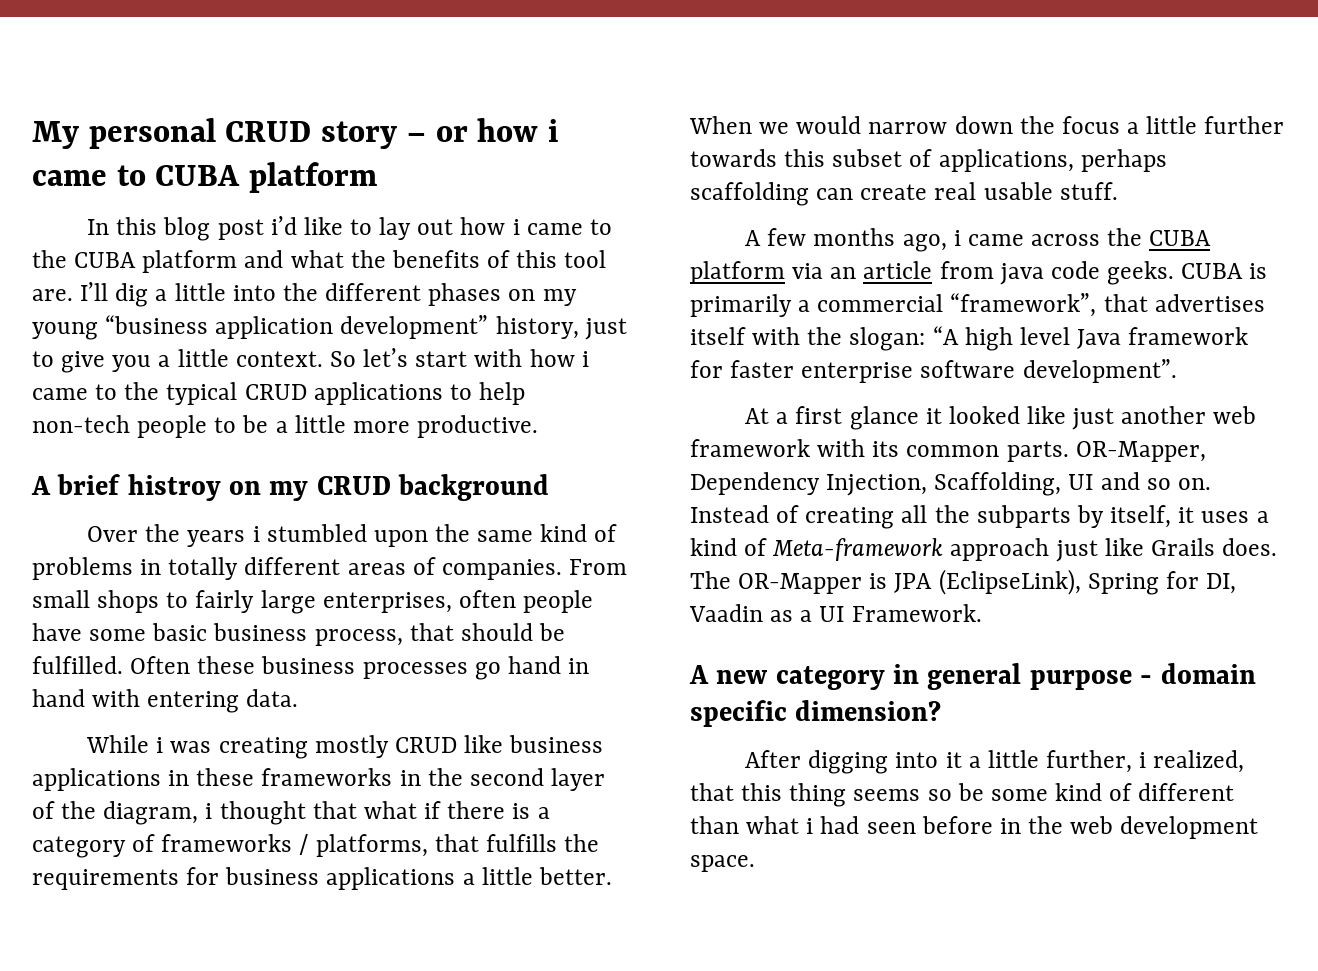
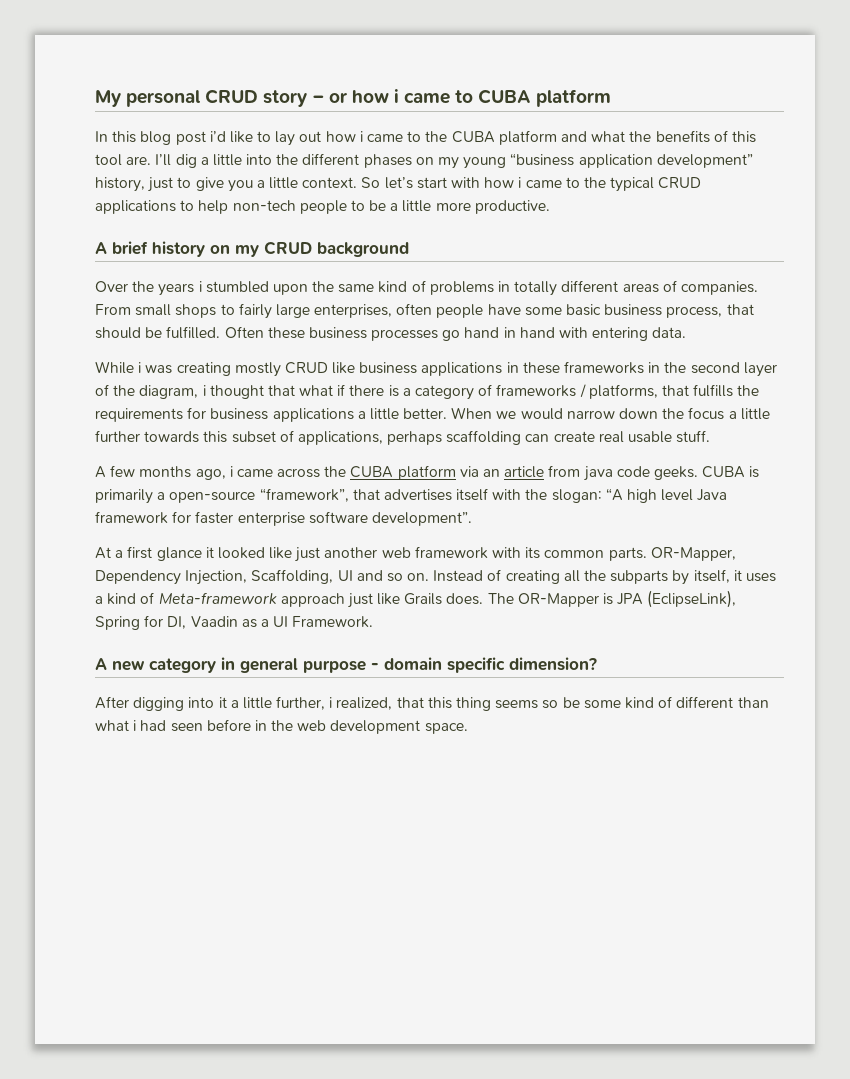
- A brief histroy on my CRUD background
+ A brief history on my CRUD background
- CUBA is primarily a commercial “framework”, that advertises itself with the slogan: “A high level Java framework for faster enterprise software development”.
+ CUBA is primarily a open-source “framework”, that advertises itself with the slogan: “A high level Java framework for faster enterprise software development”.

